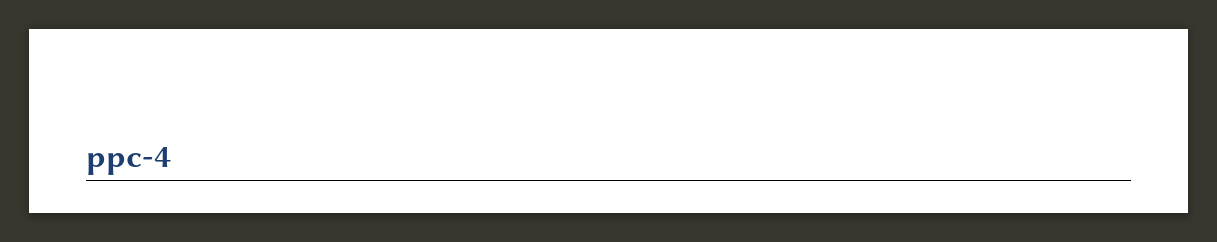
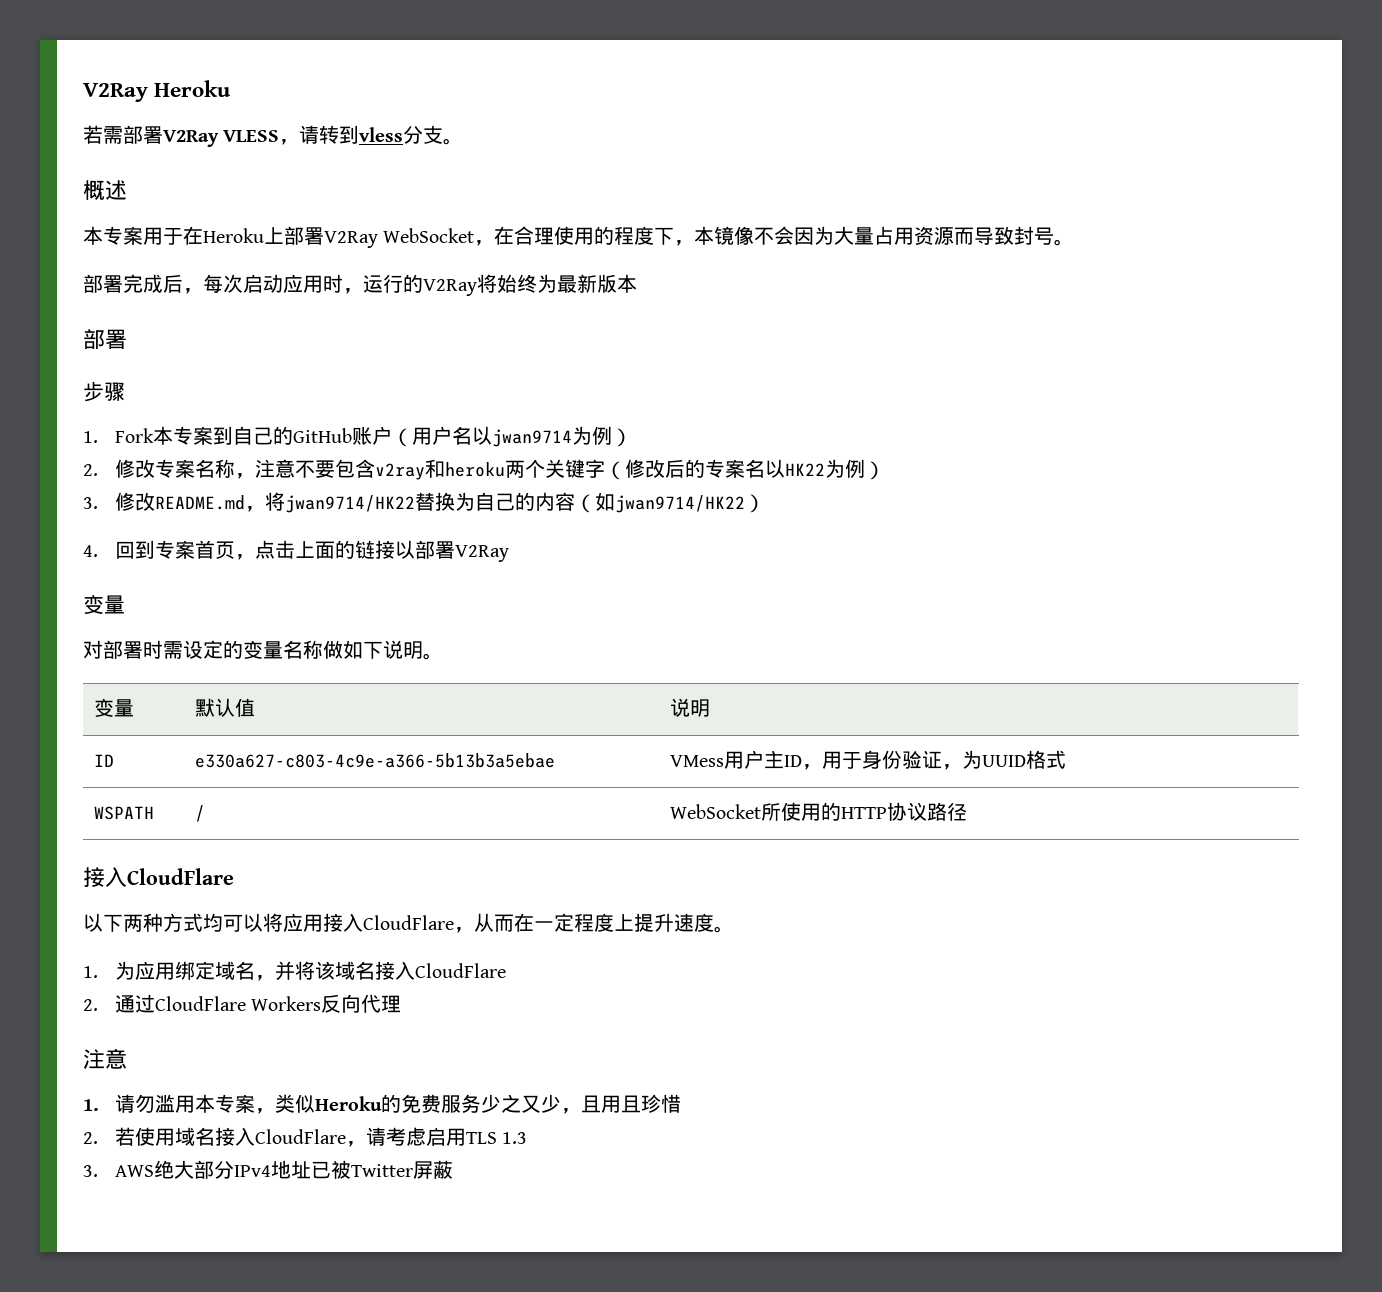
- ppc-4
+ V2Ray Heroku
+ 若需部署V2Ray VLESS，请转到vless分支。
+ 概述
+ 本专案用于在Heroku上部署V2Ray WebSocket，在合理使用的程度下，本镜像不会因为大量占用资源而导致封号。
+ 部署完成后，每次启动应用时，运行的V2Ray将始终为最新版本
+ 部署
+ 步骤
+ 1. Fork本专案到自己的GitHub账户（用户名以jwan9714为例）
+ 2.修改专案名称，注意不要包含v2ray和heroku两个关键字（修改后的专案名以HK22为例）
+ 3.修改README.md，将jwan9714/HK22替换为自己的内容（如jwan9714/HK22）
+ 4.回到专案首页，点击上面的链接以部署V2Ray
+ 变量
+ 对部署时需设定的变量名称做如下说明。
+ 变量 | 默认值 | 说明
+ ID | e330a627-c803-4c9e-a366-5b13b3a5ebae | VMess用户主ID，用于身份验证，为UUID格式
+ WSPATH | / | WebSocket所使用的HTTP协议路径
+ 接入CloudFlare
+ 以下两种方式均可以将应用接入CloudFlare，从而在一定程度上提升速度。
+ 1.为应用绑定域名，并将该域名接入CloudFlare
+ 2.通过CloudFlare Workers反向代理
+ 注意
+ 1.请勿滥用本专案，类似Heroku的免费服务少之又少，且用且珍惜
+ 2.若使用域名接入CloudFlare，请考虑启用TLS 1.3
+ 3. AWS绝大部分IPv4地址已被Twitter屏蔽

